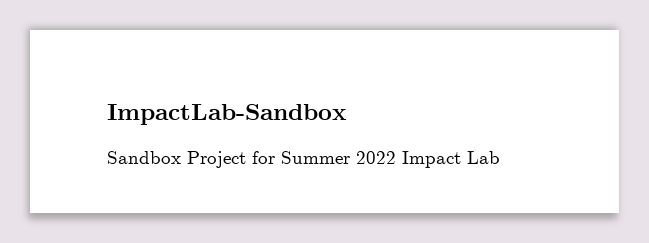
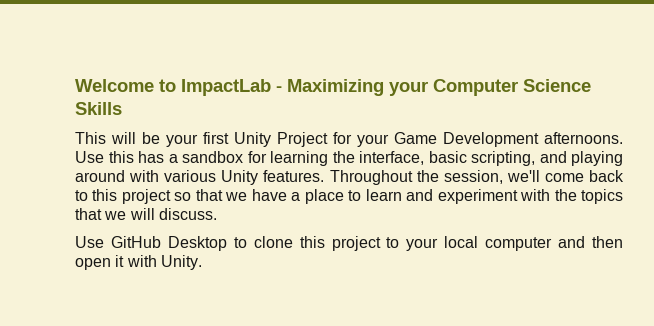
- ImpactLab-Sandbox
- Sandbox Project for Summer 2022 Impact Lab
+ Welcome to ImpactLab - Maximizing your Computer Science Skills
+ This will be your first Unity Project for your Game Development afternoons. Use this has a sandbox for learning the interface, basic scripting, and playing around with various Unity features. Throughout the session, we'll come back to this project so that we have a place to learn and experiment with the topics that we will discuss.
+ Use GitHub Desktop to clone this project to your local computer and then open it with Unity.

